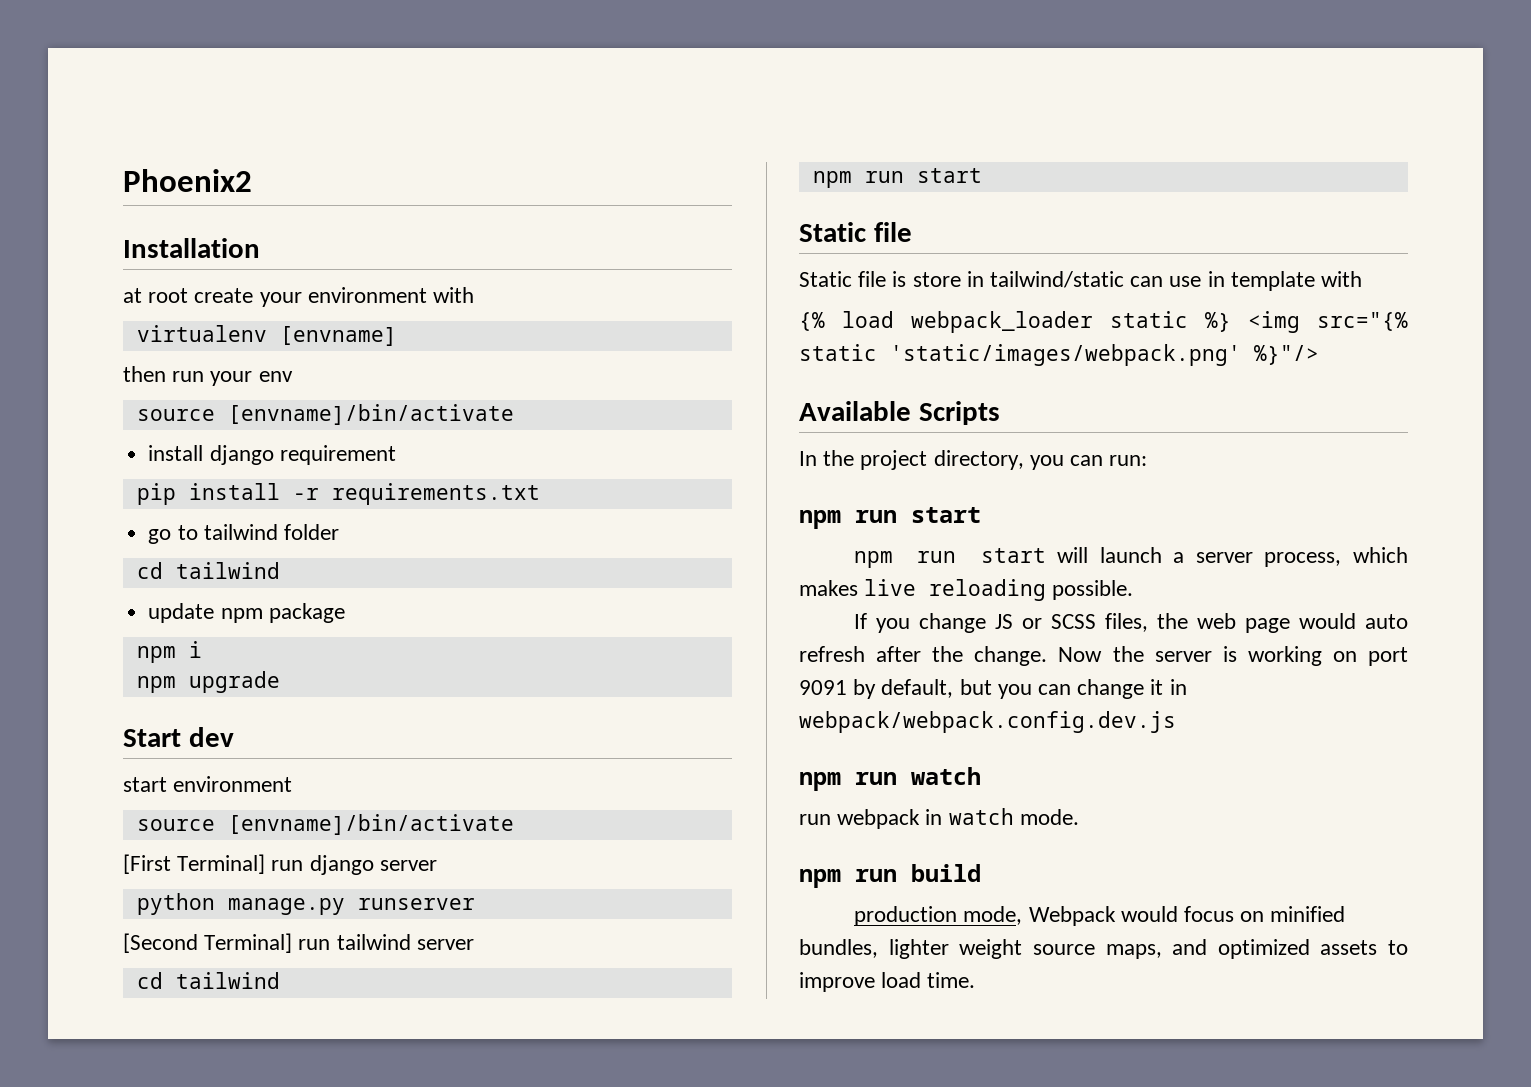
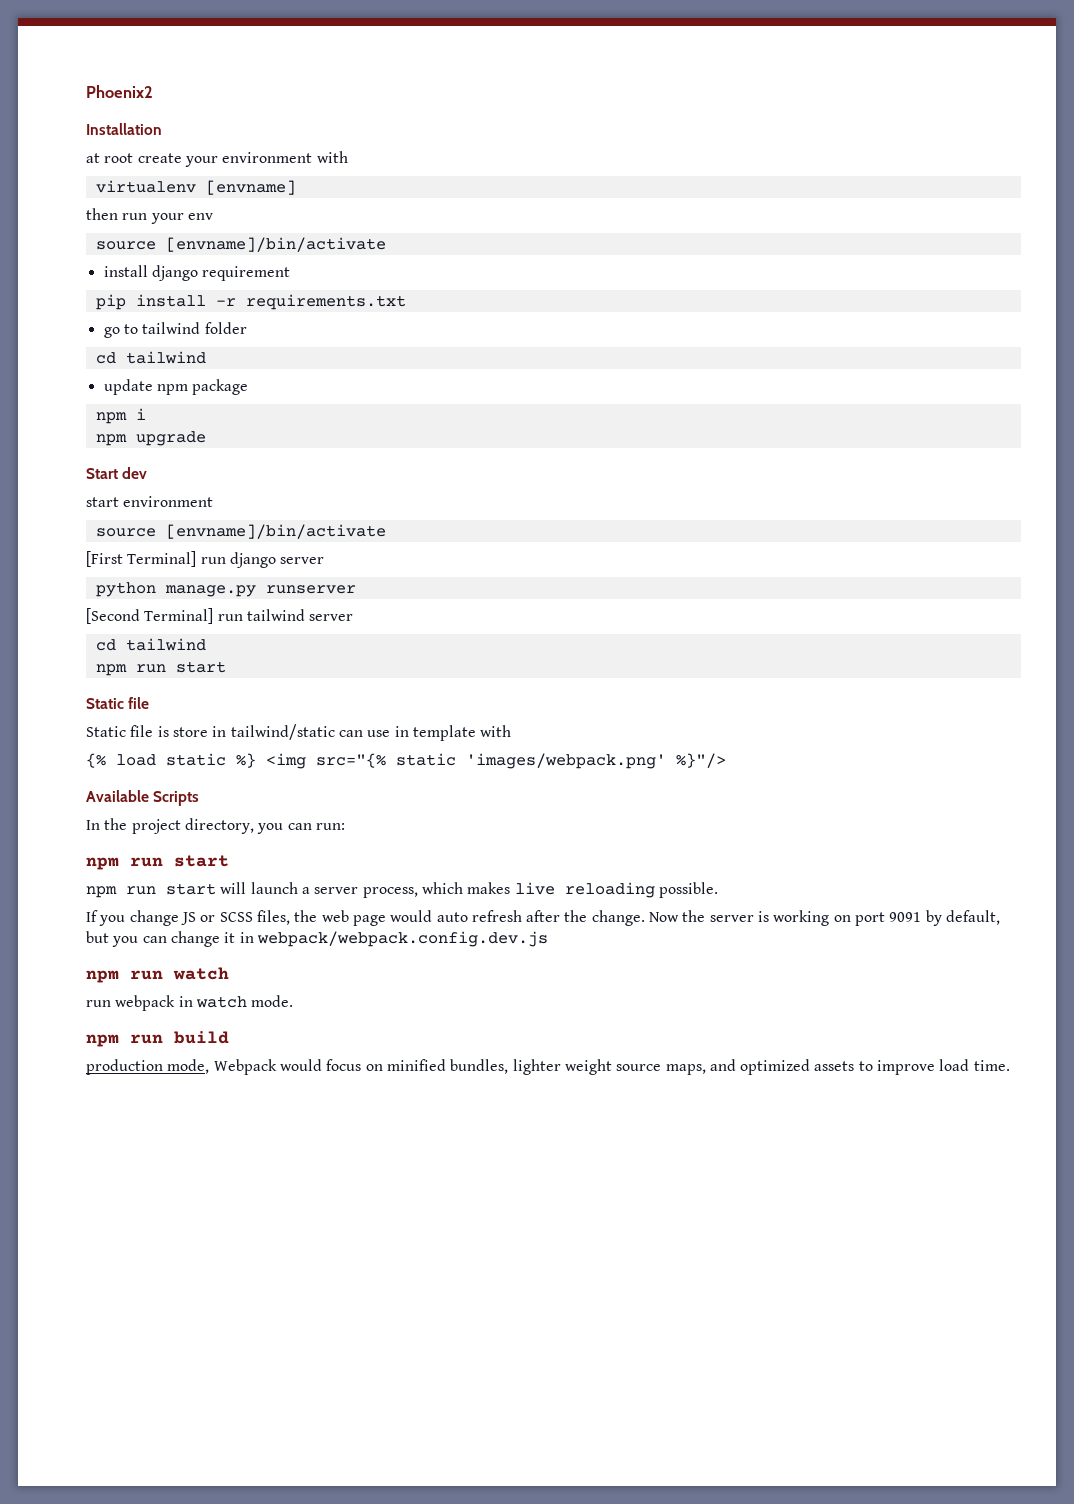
- {% load webpack_loader static %} <img src="{% static 'static/images/webpack.png' %}"/>
+ {% load static %} <img src="{% static 'images/webpack.png' %}"/>

